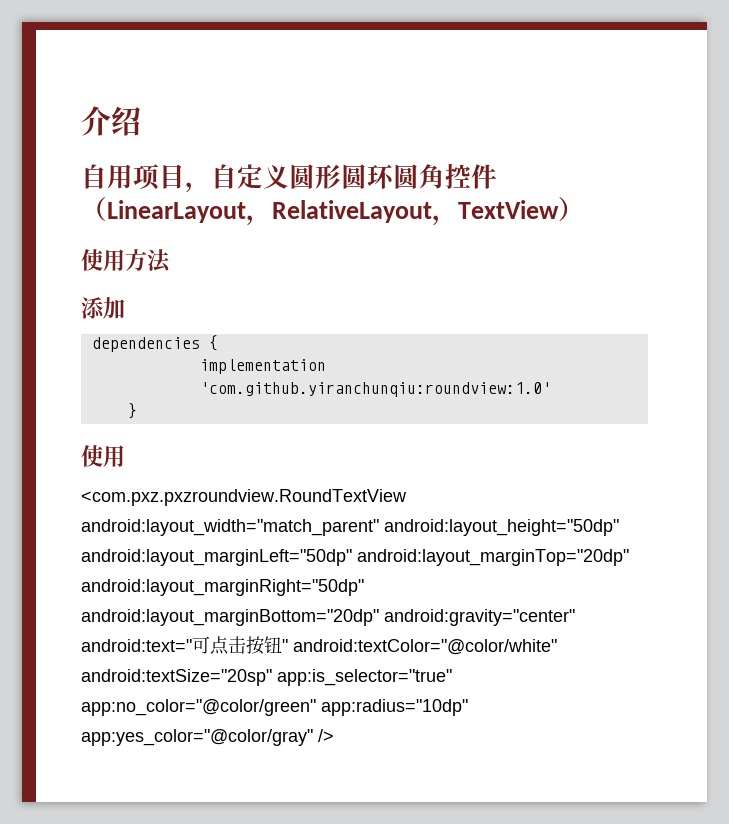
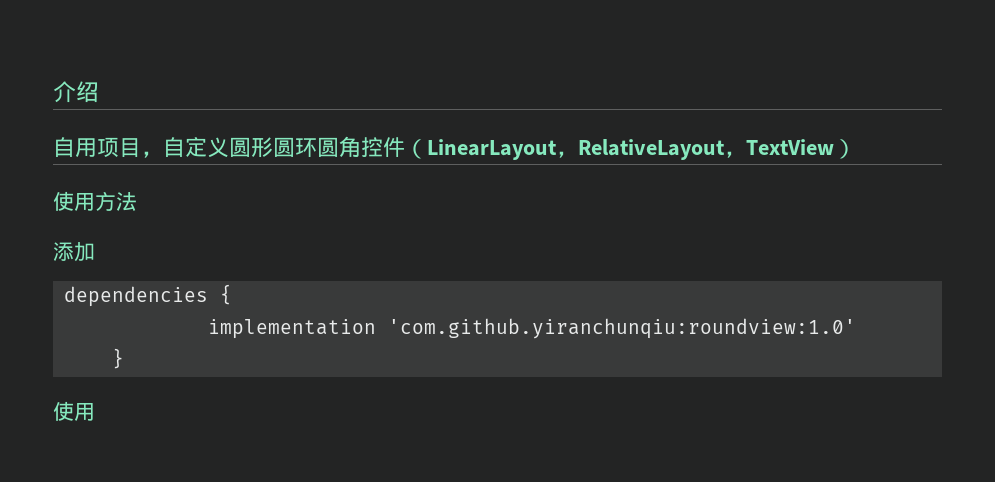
- <com.pxz.pxzroundview.RoundTextView android:layout_width="match_parent" android:layout_height="50dp" android:layout_marginLeft="50dp" android:layout_marginTop="20dp" android:layout_marginRight="50dp" android:layout_marginBottom="20dp" android:gravity="center" android:text="可点击按钮" android:textColor="@color/white" android:textSize="20sp" app:is_selector="true" app:no_color="@color/green" app:radius="10dp" app:yes_color="@color/gray" />

